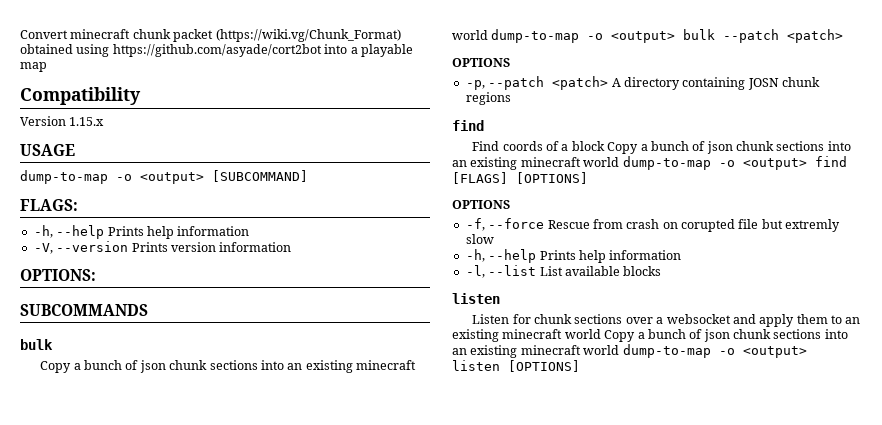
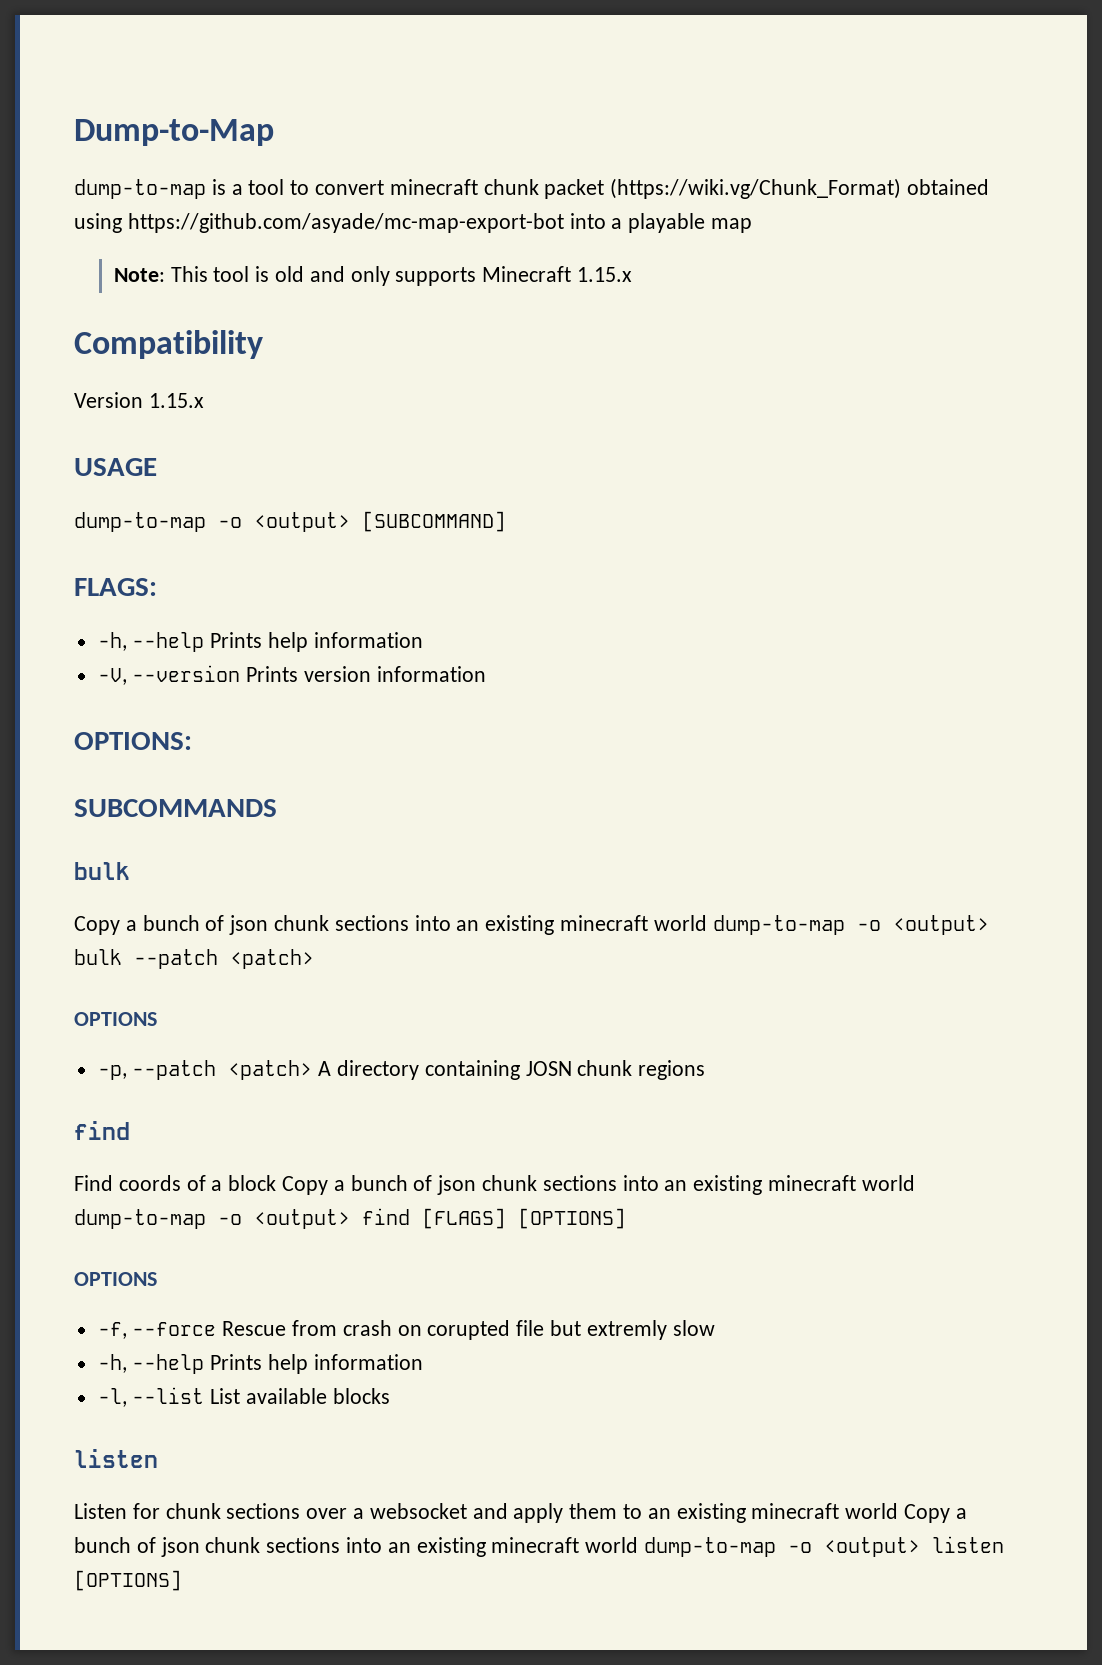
- Convert minecraft chunk packet (https://wiki.vg/Chunk_Format) obtained using https://github.com/asyade/cort2bot into a playable map
+ Dump-to-Map
+ dump-to-map is a tool to convert minecraft chunk packet (https://wiki.vg/Chunk_Format) obtained using https://github.com/asyade/mc-map-export-bot into a playable map
+ Note: This tool is old and only supports Minecraft 1.15.x

